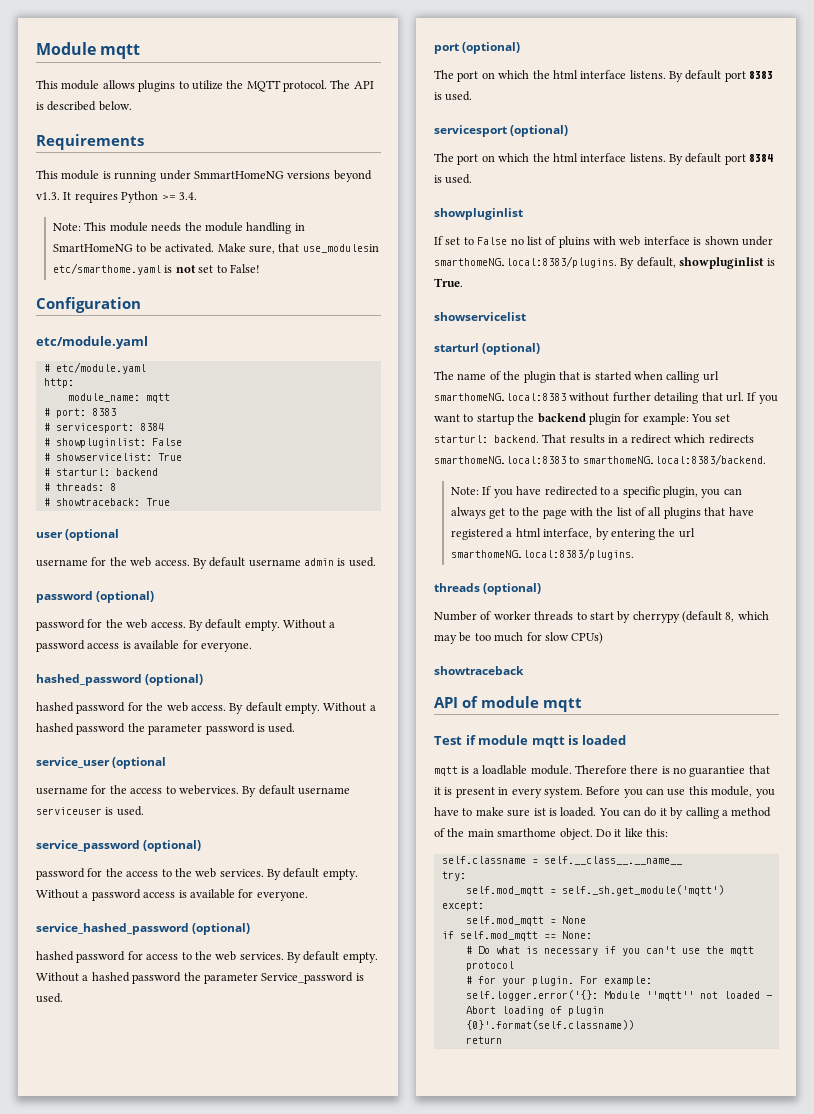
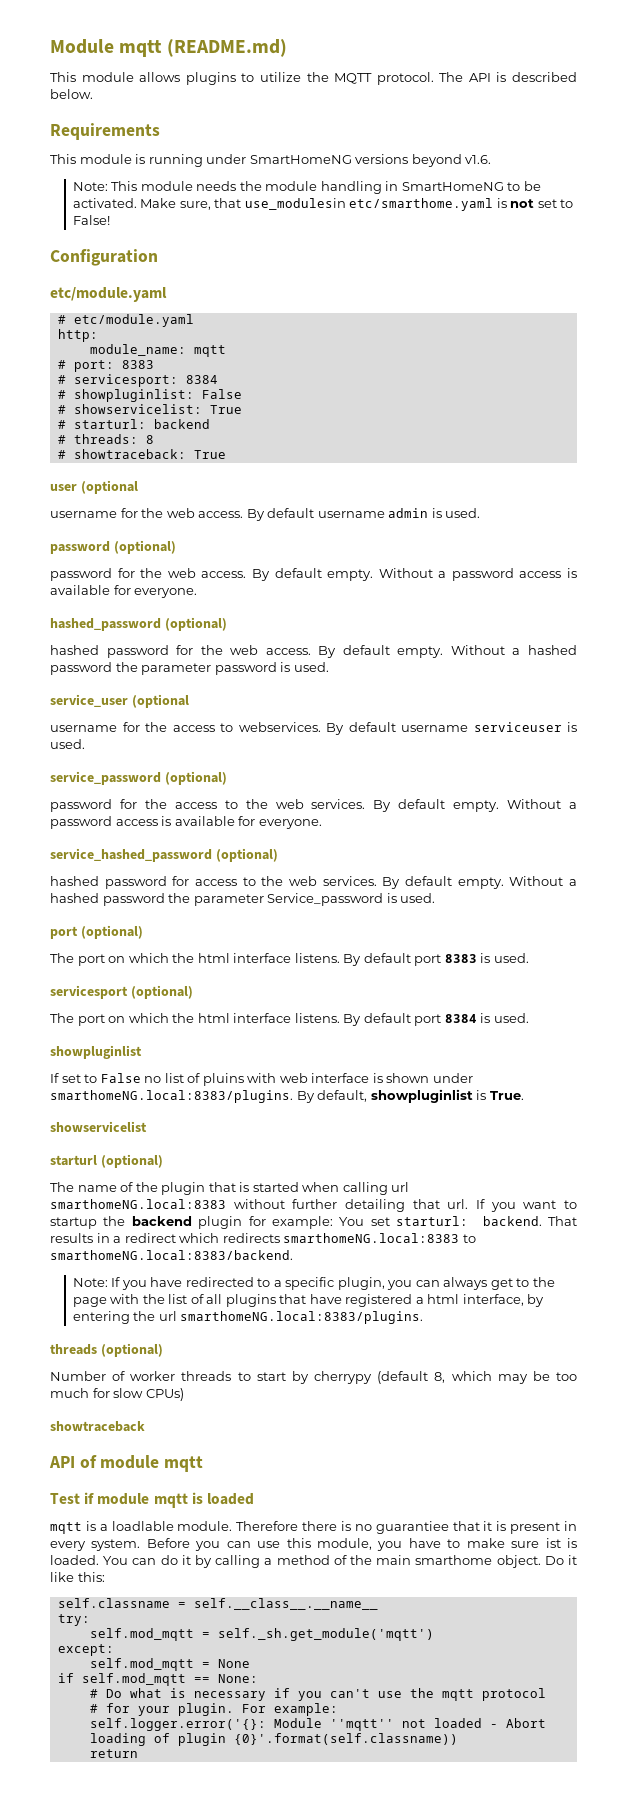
- Module mqtt
+ Module mqtt (README.md)
- This module is running under SmmartHomeNG versions beyond v1.3. It requires Python >= 3.4.
+ This module is running under SmartHomeNG versions beyond v1.6.
- username for the access to webervices.
+ username for the access to webservices.

